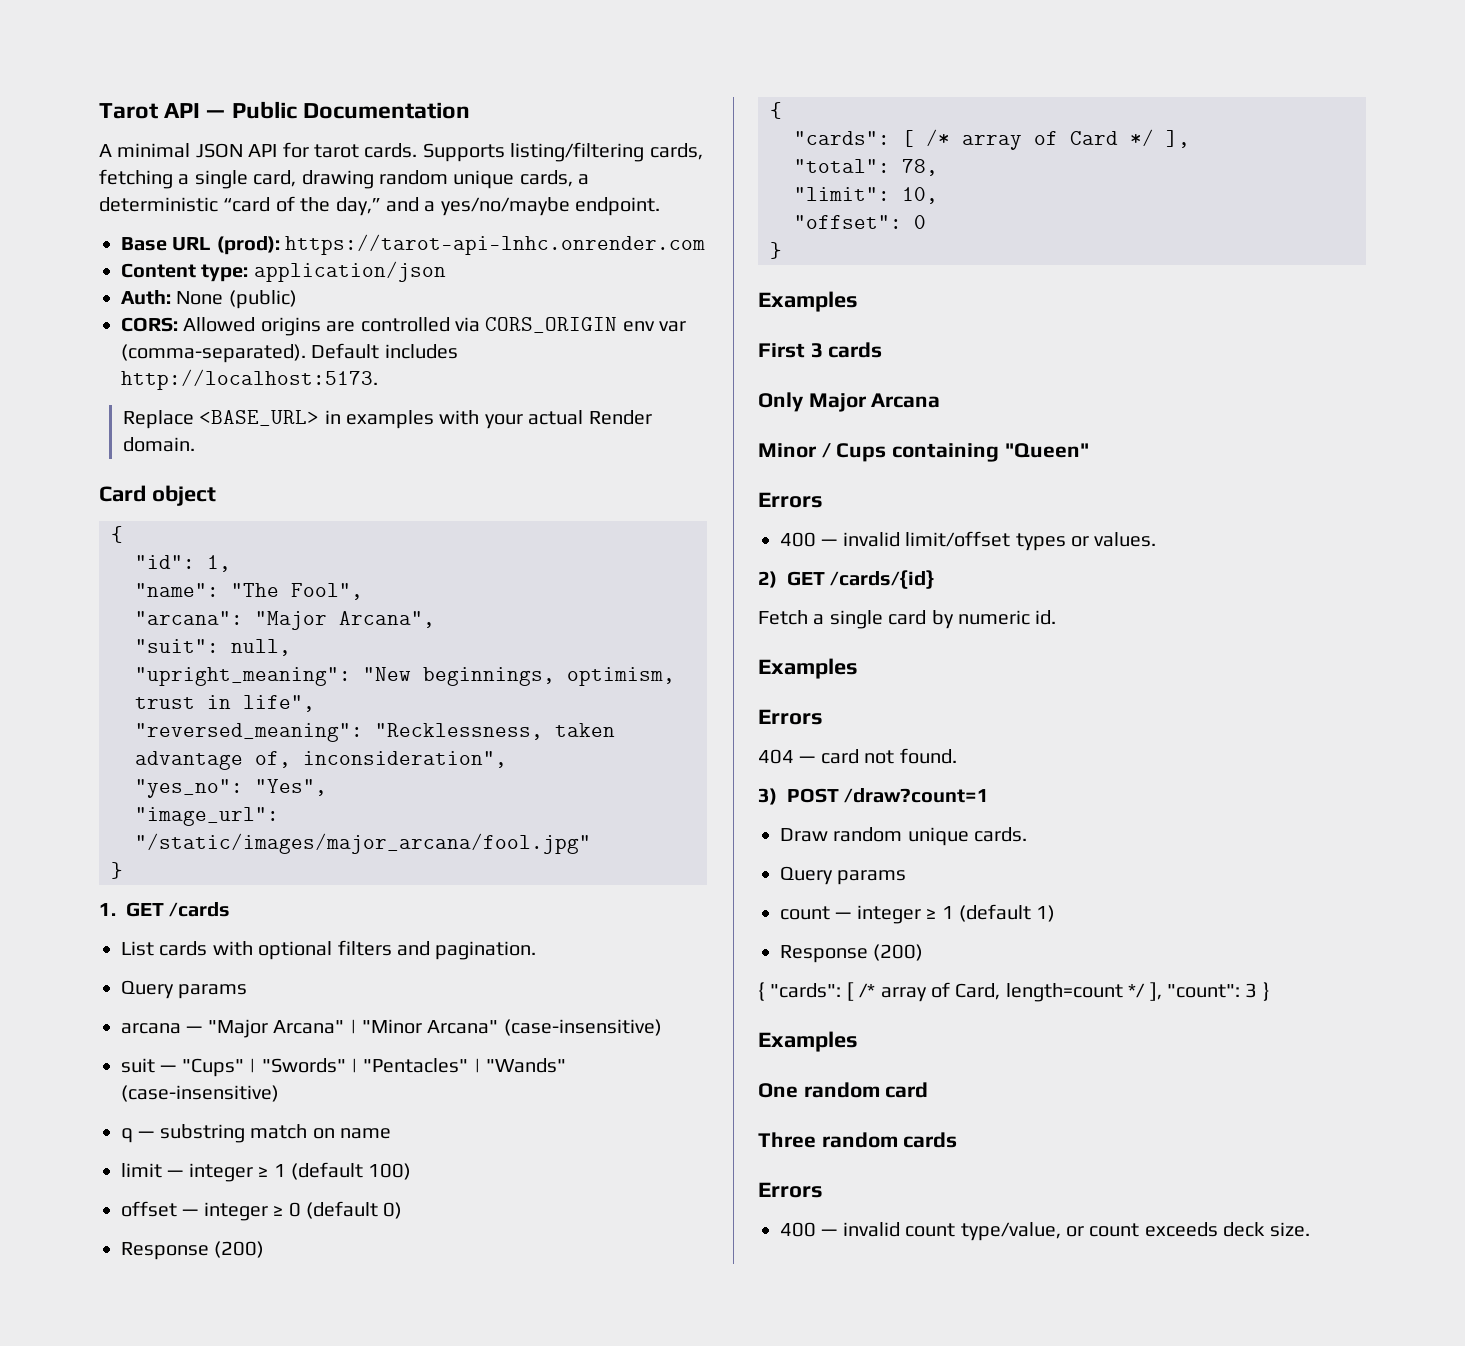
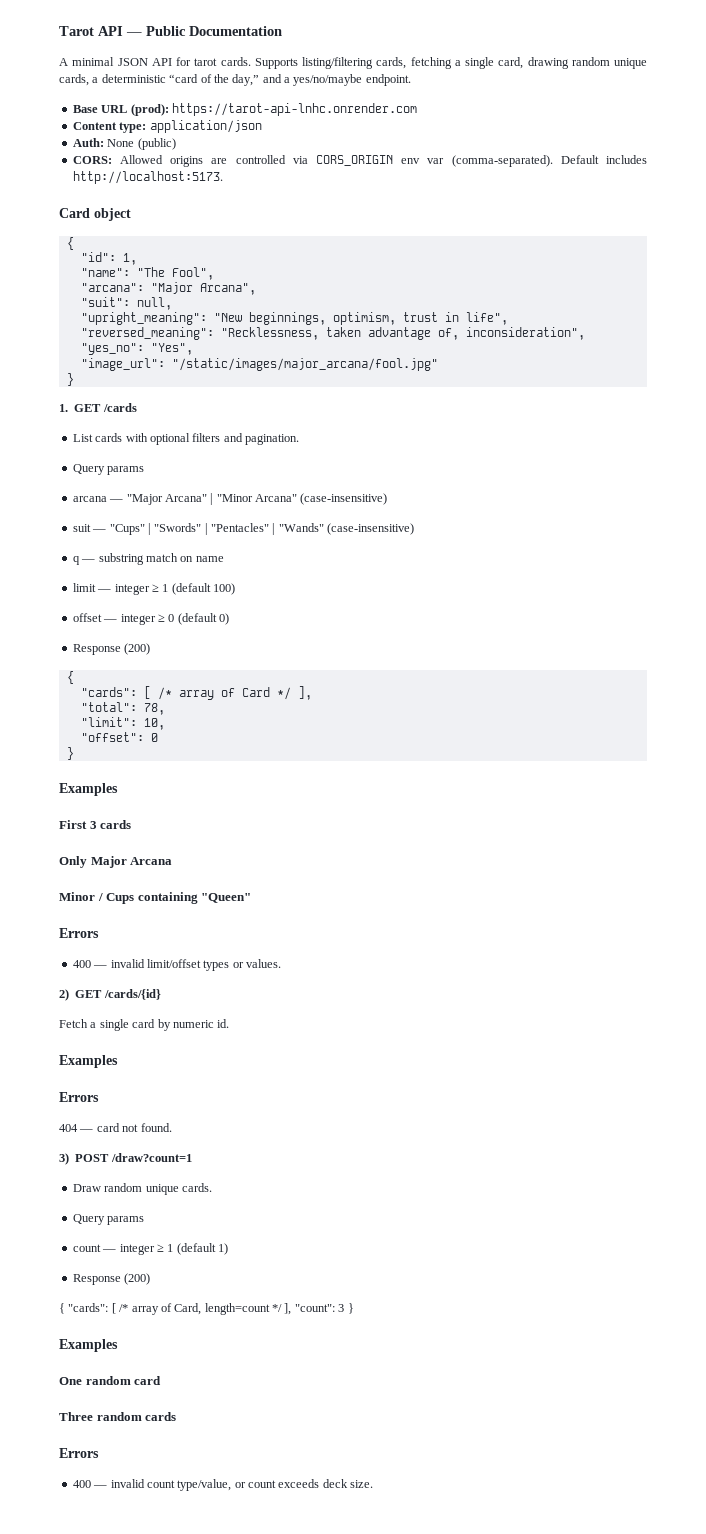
- Replace <BASE_URL> in examples with your actual Render domain.

